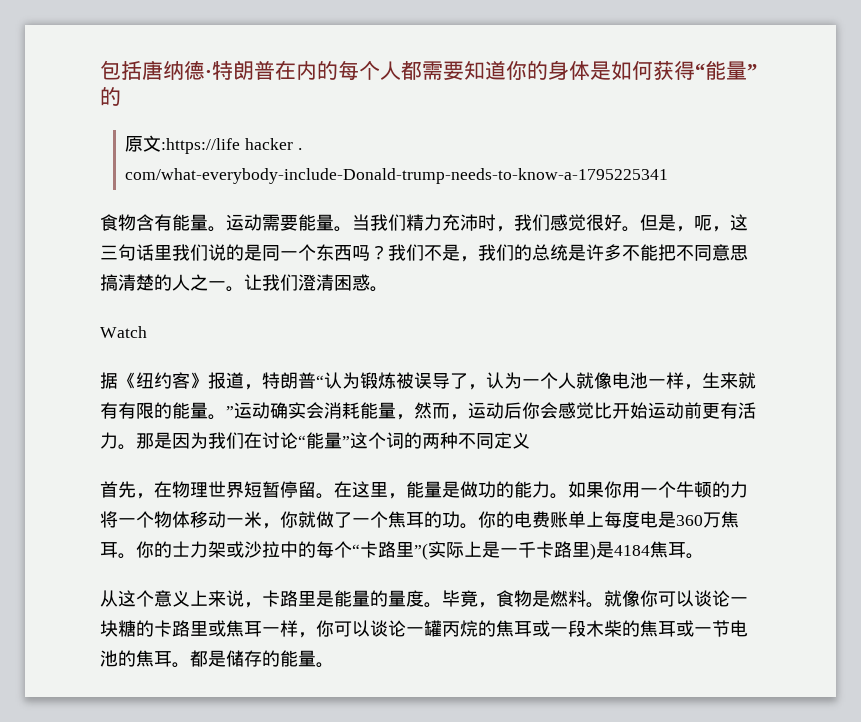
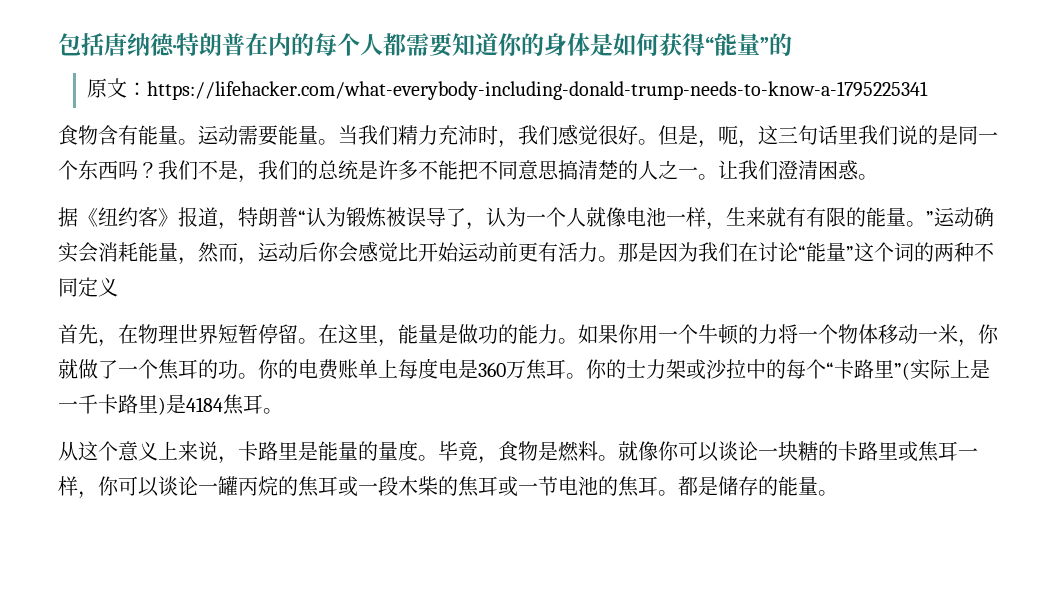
- 原文:https://life hacker . com/what-everybody-include-Donald-trump-needs-to-know-a-1795225341
+ 原文：https://lifehacker.com/what-everybody-including-donald-trump-needs-to-know-a-1795225341
- Watch

